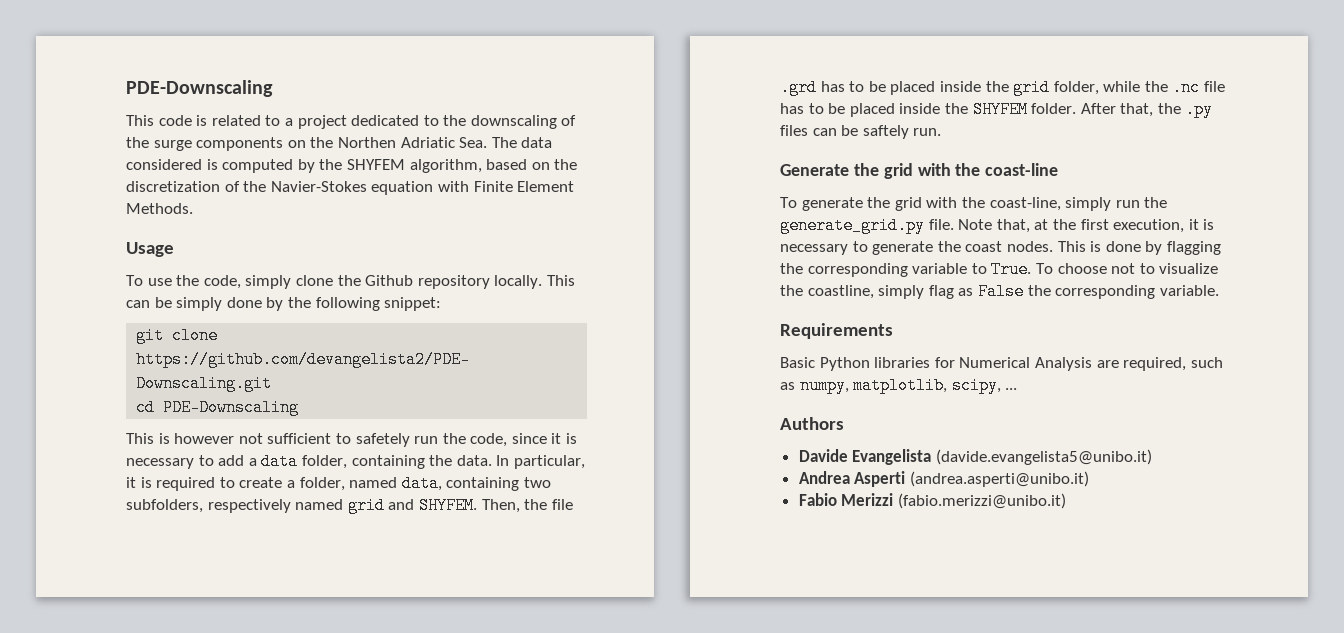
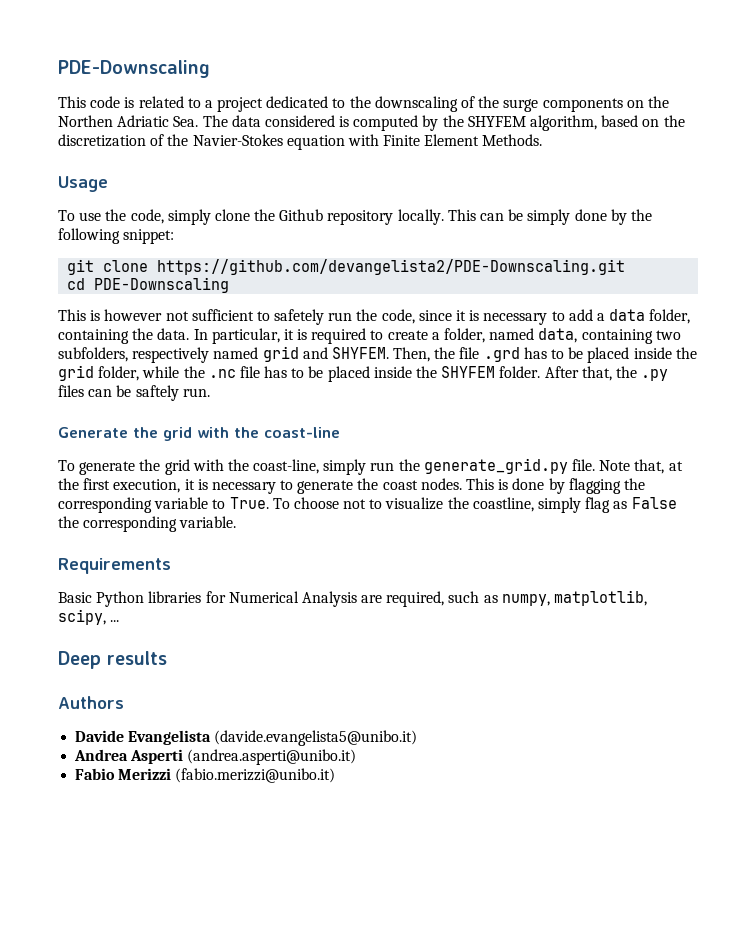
+ Deep results

